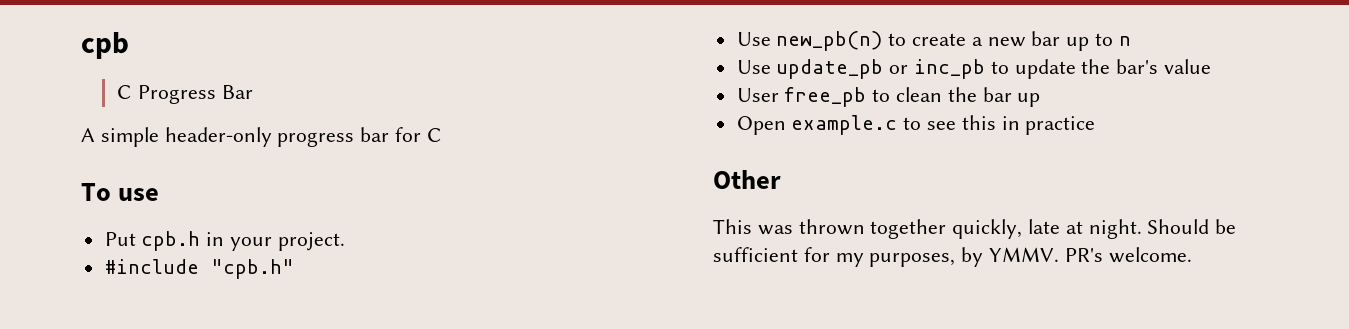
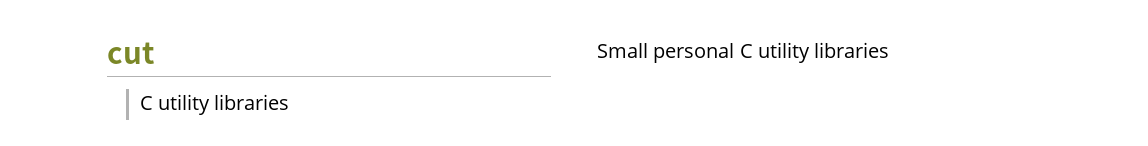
- cpb
- C Progress Bar
- A simple header-only progress bar for C
- To use
- Put cpb.h in your project.
- #include "cpb.h"
- Use new_pb(n) to create a new bar up to n
- Use update_pb or inc_pb to update the bar's value
- User free_pb to clean the bar up
- Open example.c to see this in practice
- Other
- This was thrown together quickly, late at night. Should be sufficient for my purposes, by YMMV. PR's welcome.
+ cut
+ C utility libraries
+ Small personal C utility libraries

